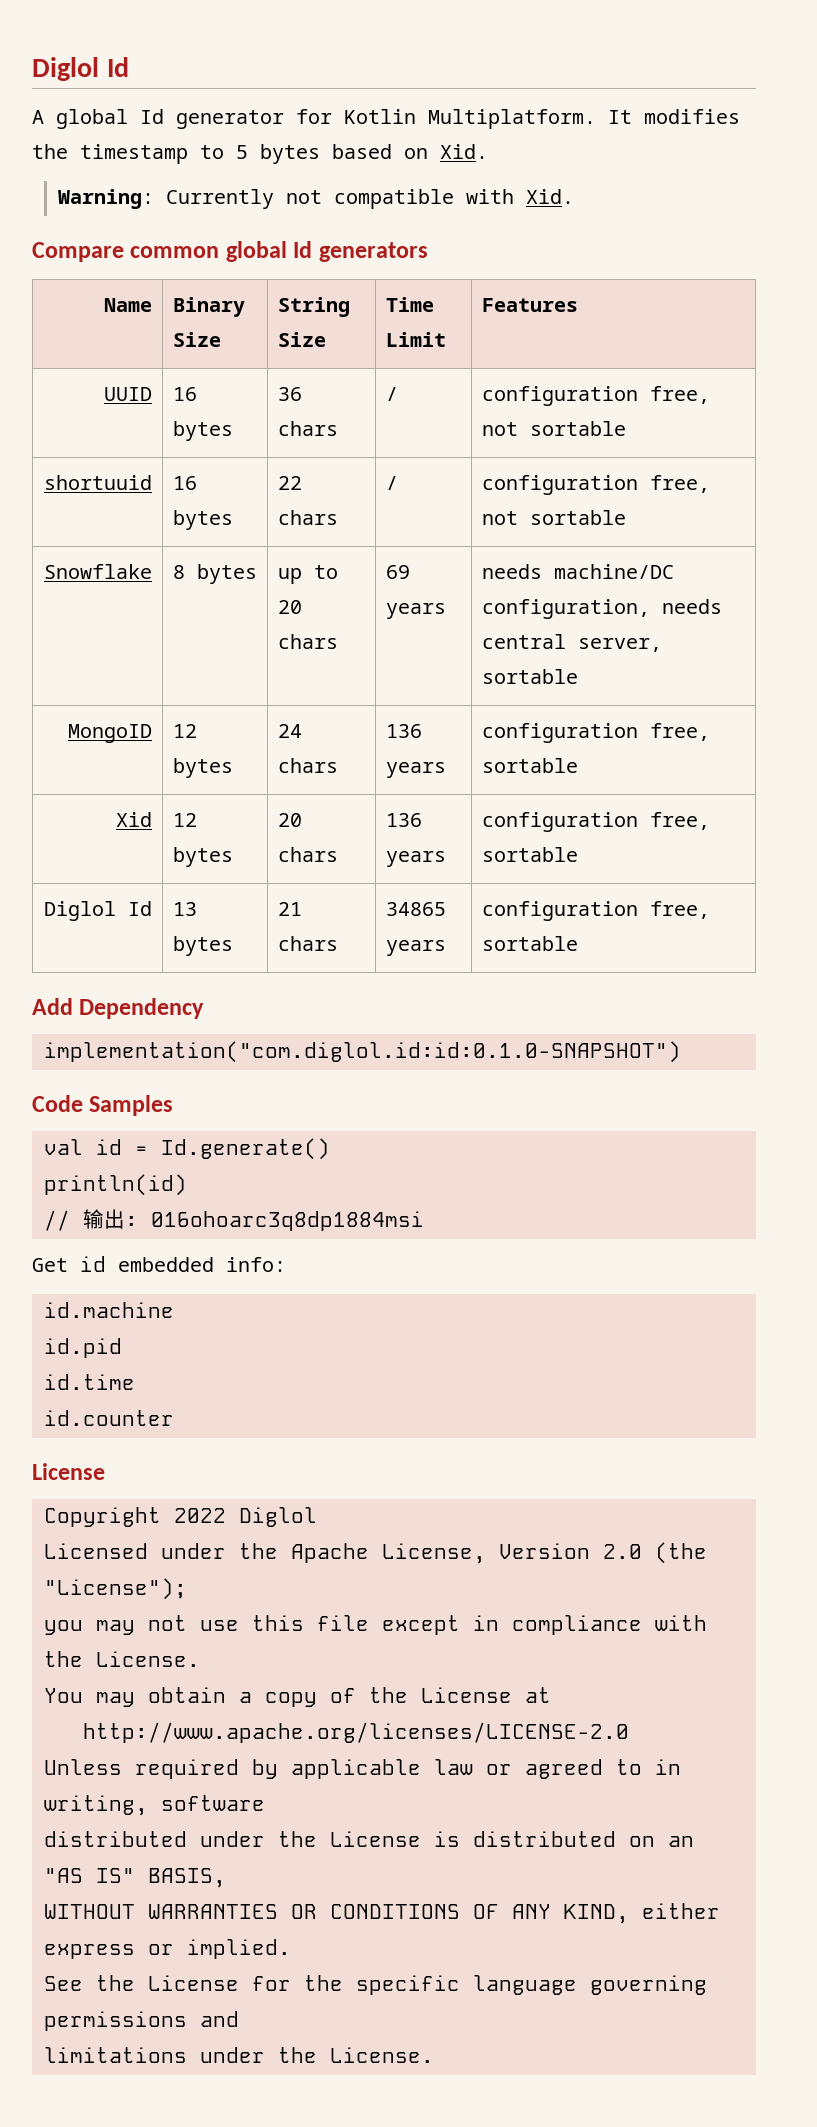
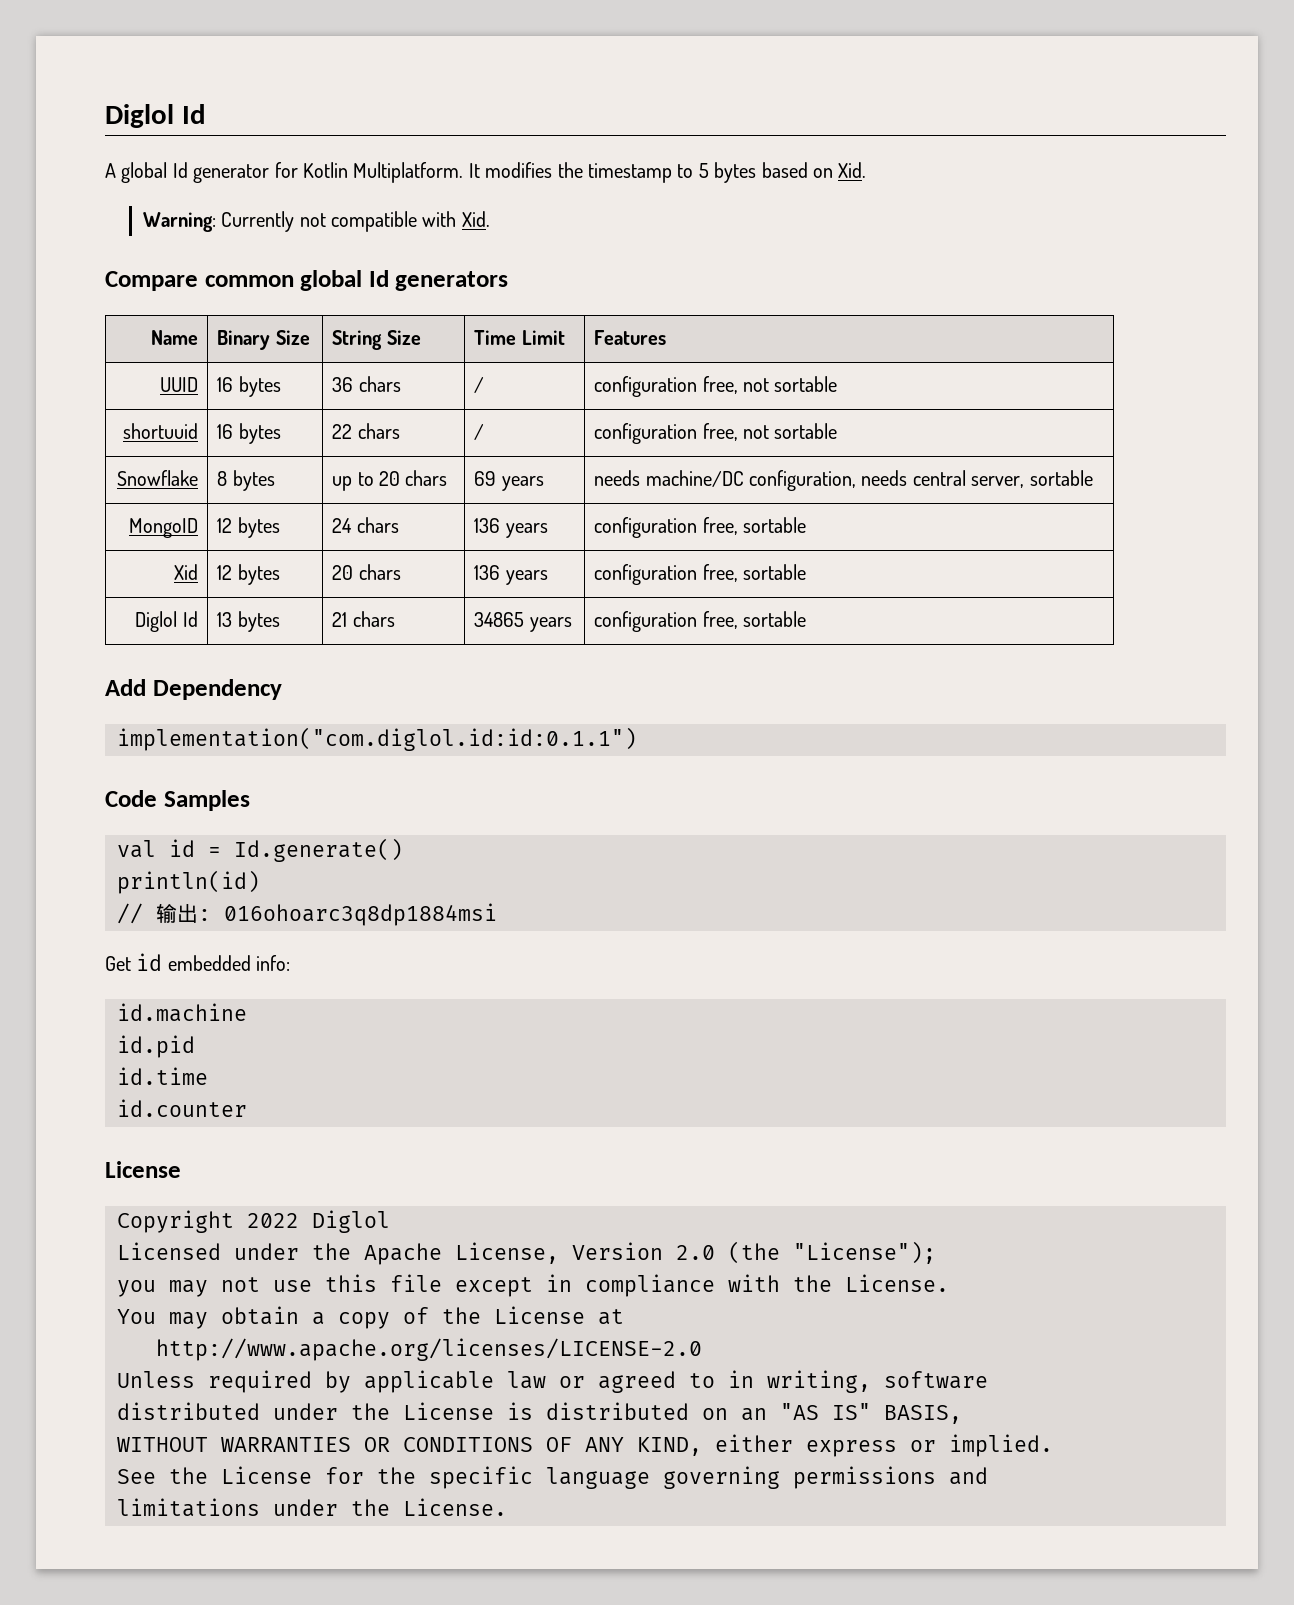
- implementation("com.diglol.id:id:0.1.0-SNAPSHOT")
+ implementation("com.diglol.id:id:0.1.1")

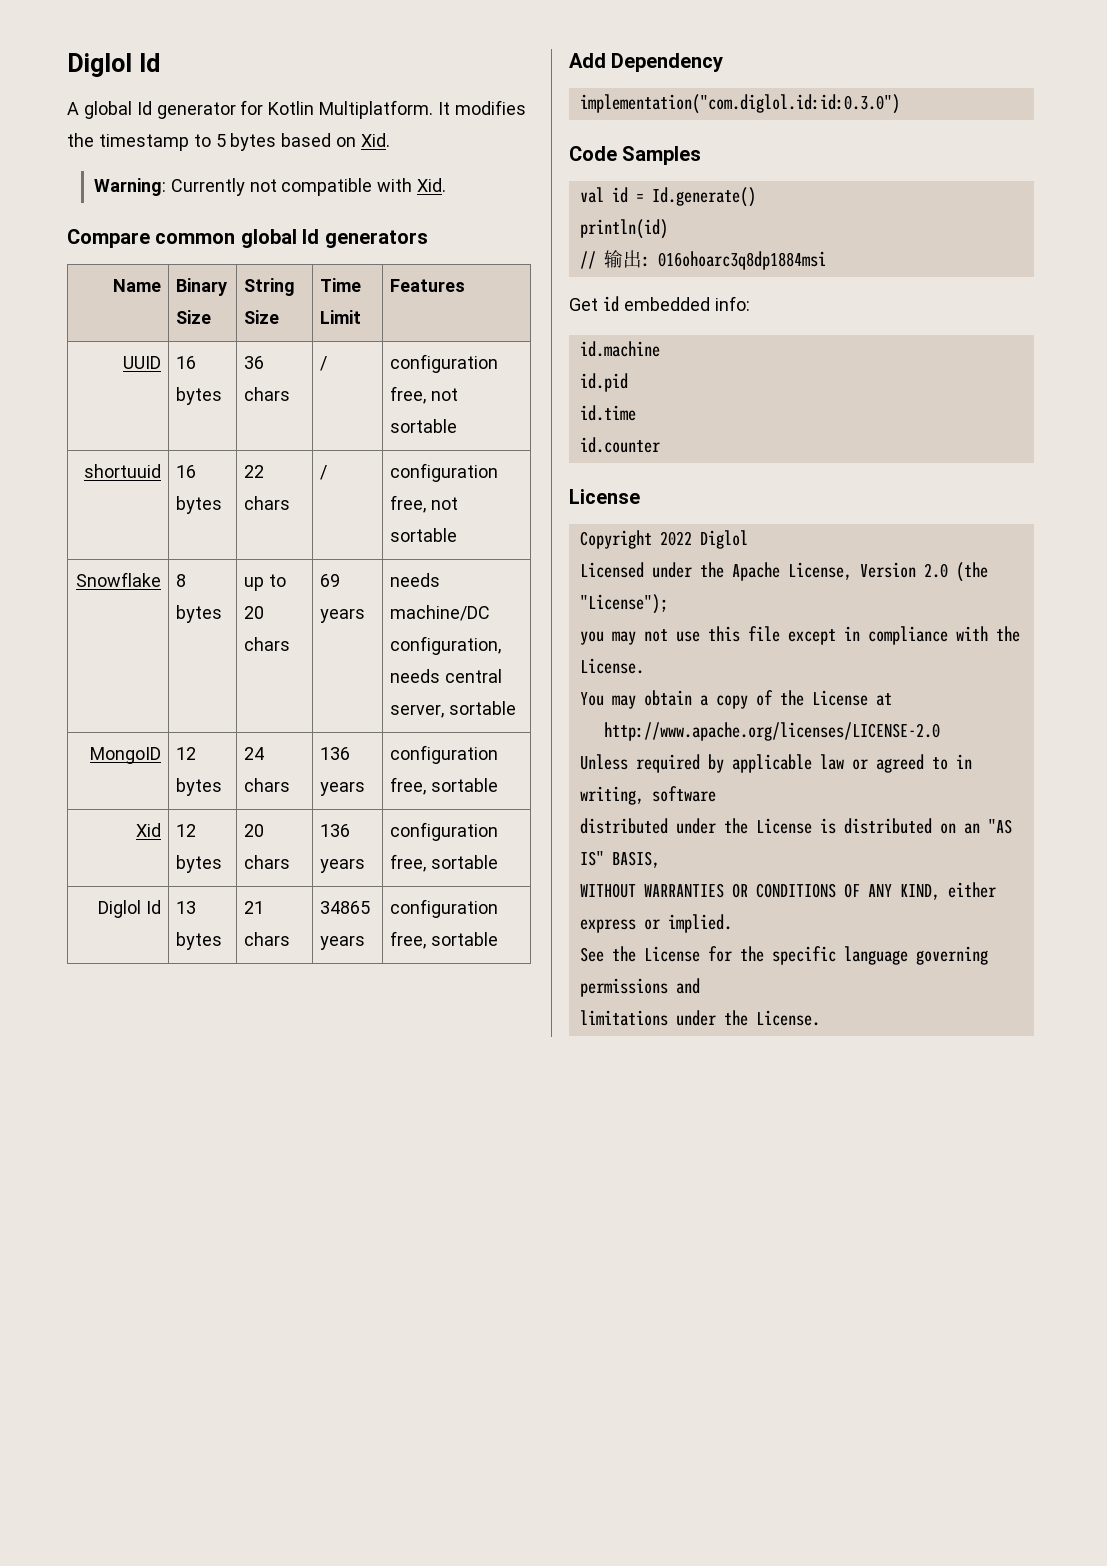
- implementation("com.diglol.id:id:0.1.1")
+ implementation("com.diglol.id:id:0.3.0")

